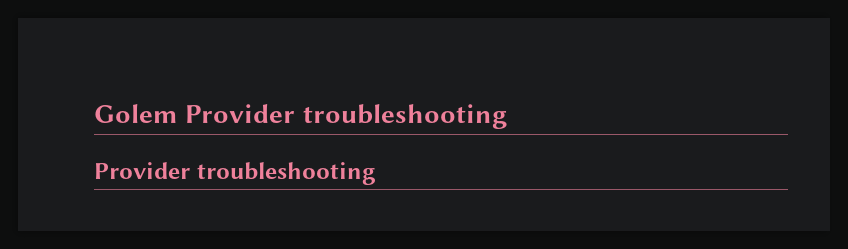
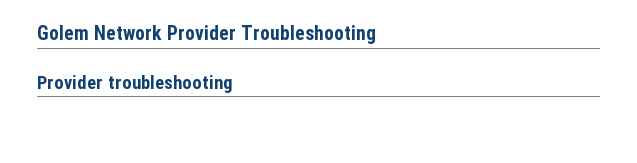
- Golem Provider troubleshooting
+ Golem Network Provider Troubleshooting

